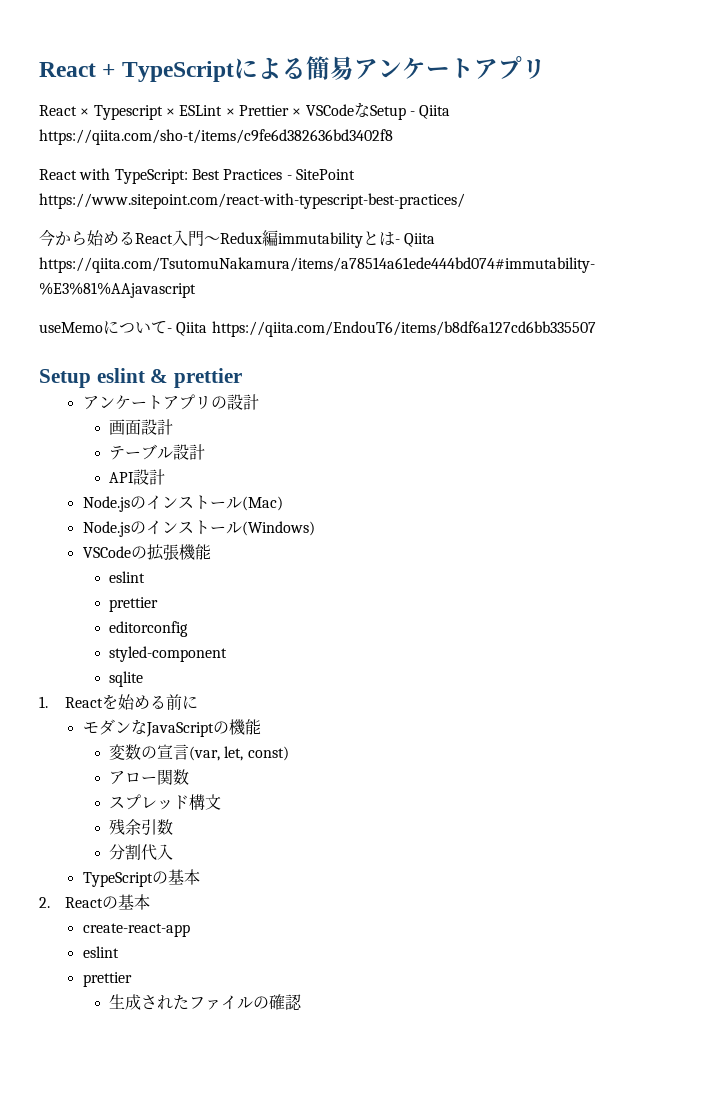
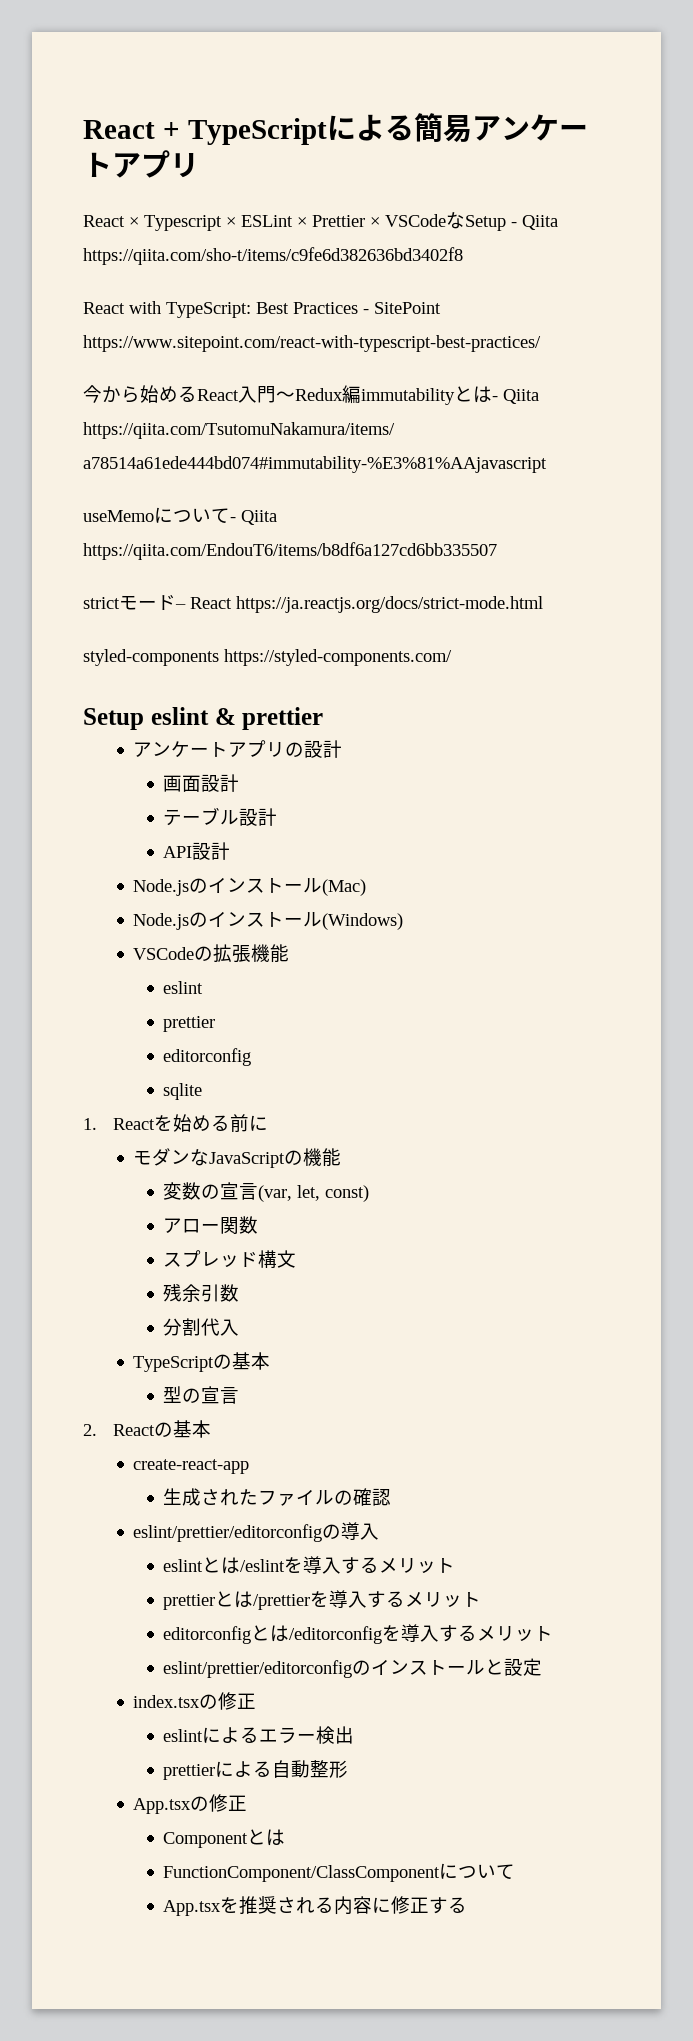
+ strictモード– React https://ja.reactjs.org/docs/strict-mode.html
+ styled-components https://styled-components.com/
- styled-component
+ 型の宣言
  create-react-app
- eslint
- prettier
+ eslint/prettier/editorconfigの導入
+ eslintとは/eslintを導入するメリット
+ prettierとは/prettierを導入するメリット
+ editorconfigとは/editorconfigを導入するメリット
+ eslint/prettier/editorconfigのインストールと設定
+ index.tsxの修正
+ eslintによるエラー検出
+ prettierによる自動整形
+ App.tsxの修正
+ Componentとは
+ FunctionComponent/ClassComponentについて
+ App.tsxを推奨される内容に修正する

